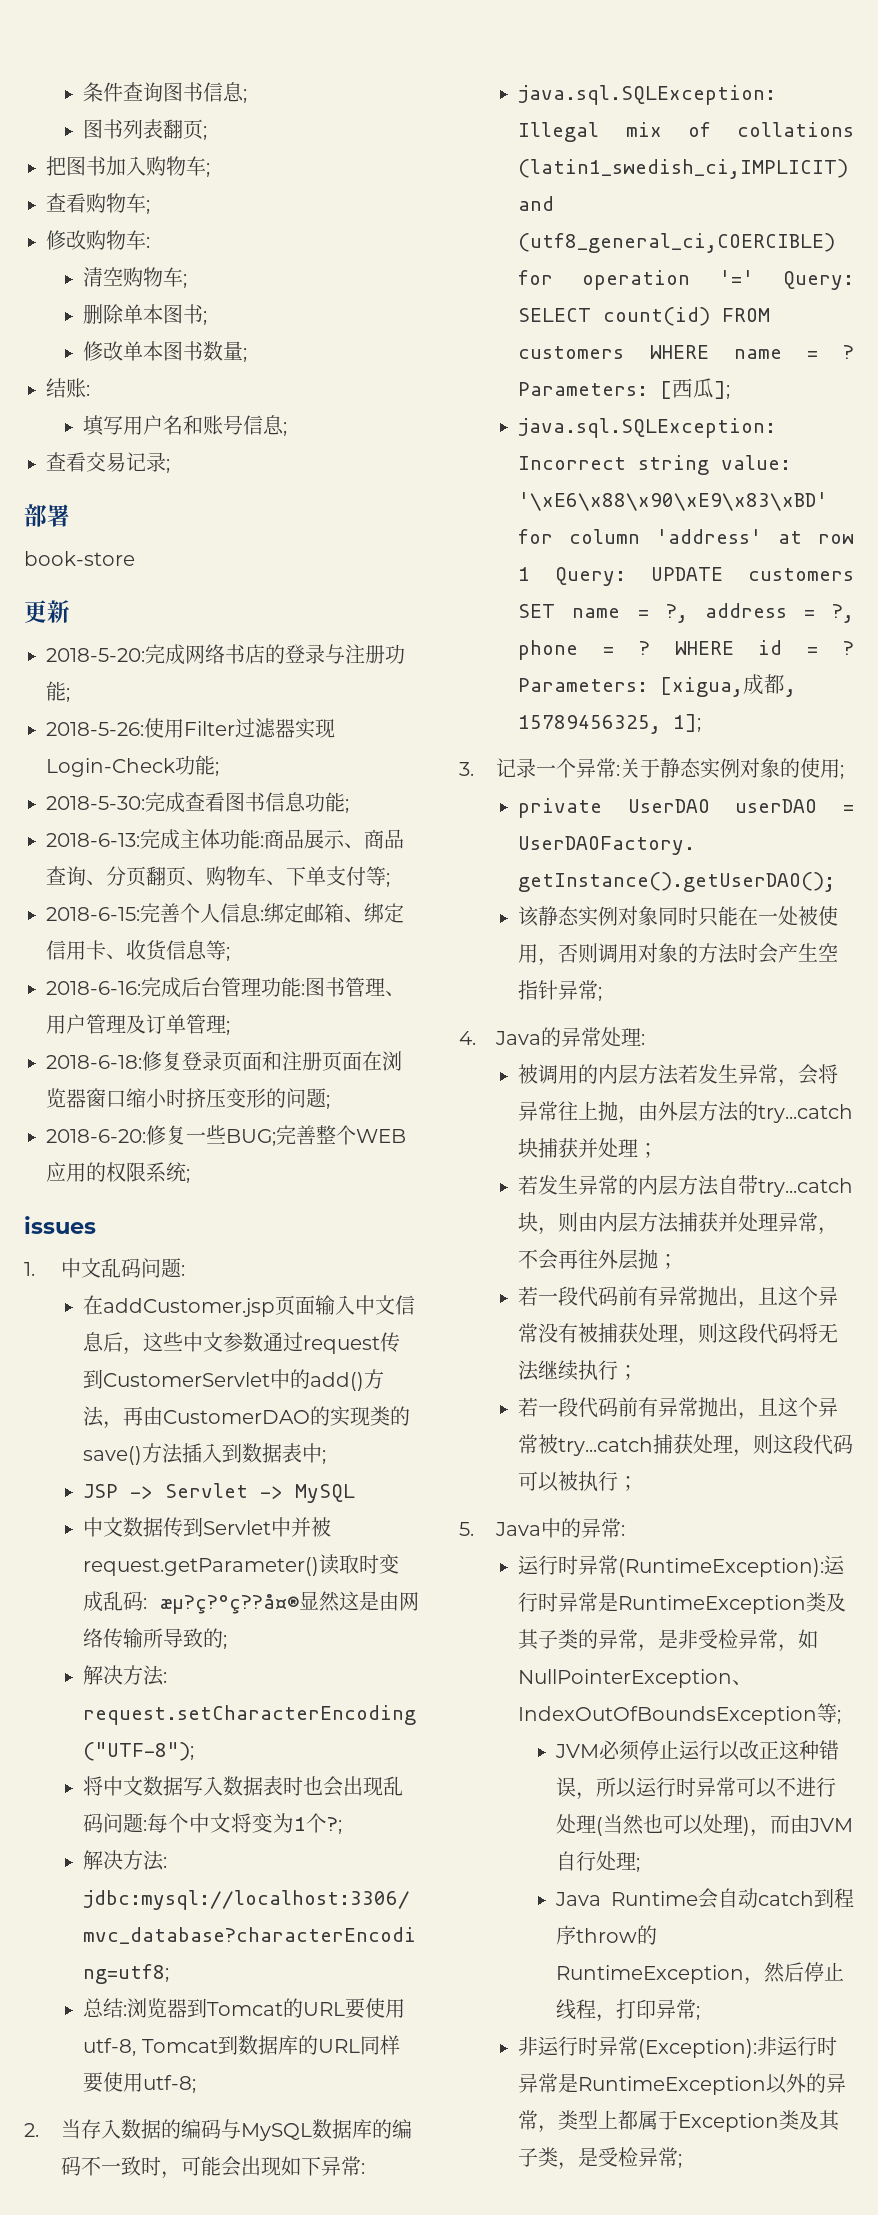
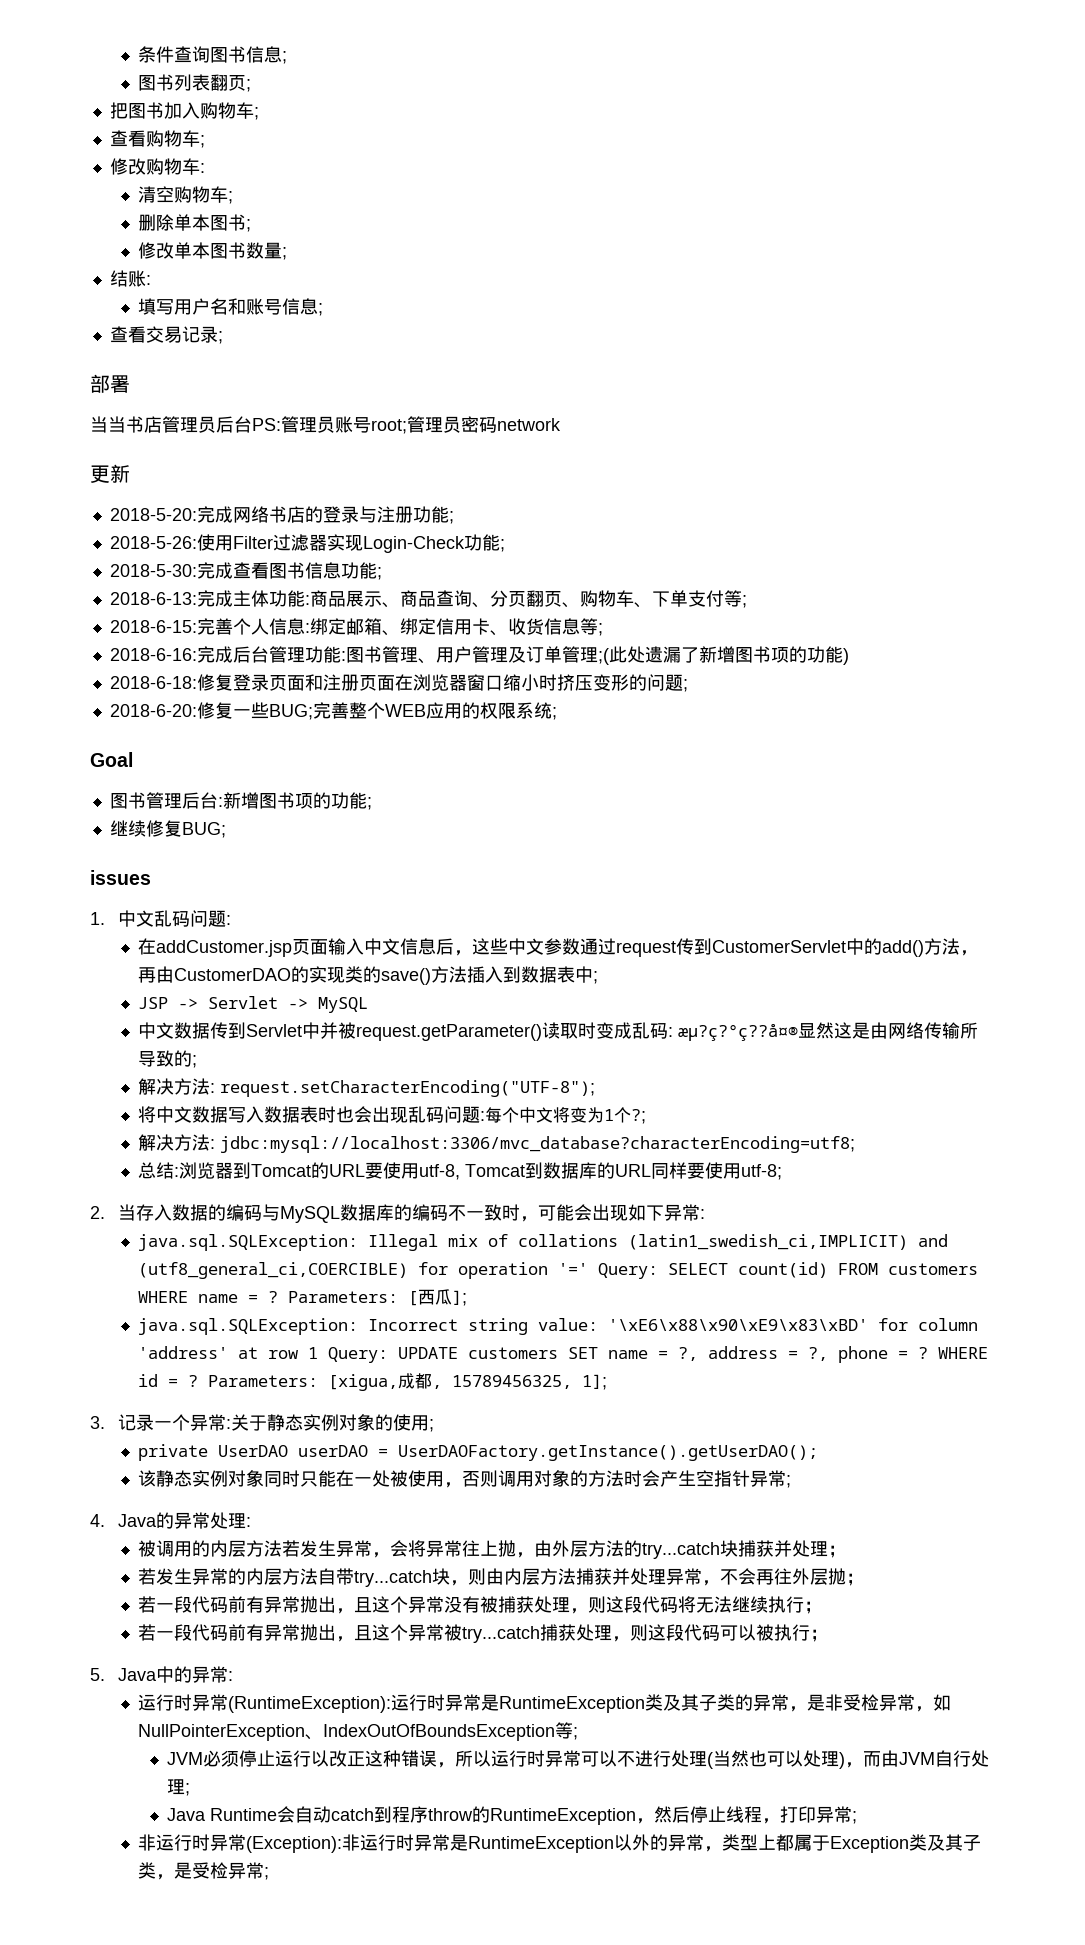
- book-store
+ 当当书店管理员后台PS:管理员账号root;管理员密码network
- 2018-6-16:完成后台管理功能:图书管理、用户管理及订单管理;
+ 2018-6-16:完成后台管理功能:图书管理、用户管理及订单管理;(此处遗漏了新增图书项的功能)
+ Goal
+ 图书管理后台:新增图书项的功能;
+ 继续修复BUG;

